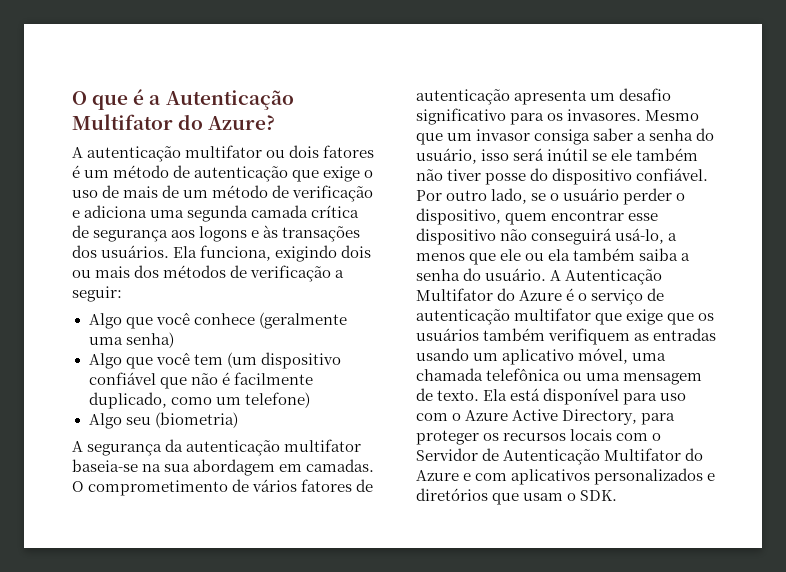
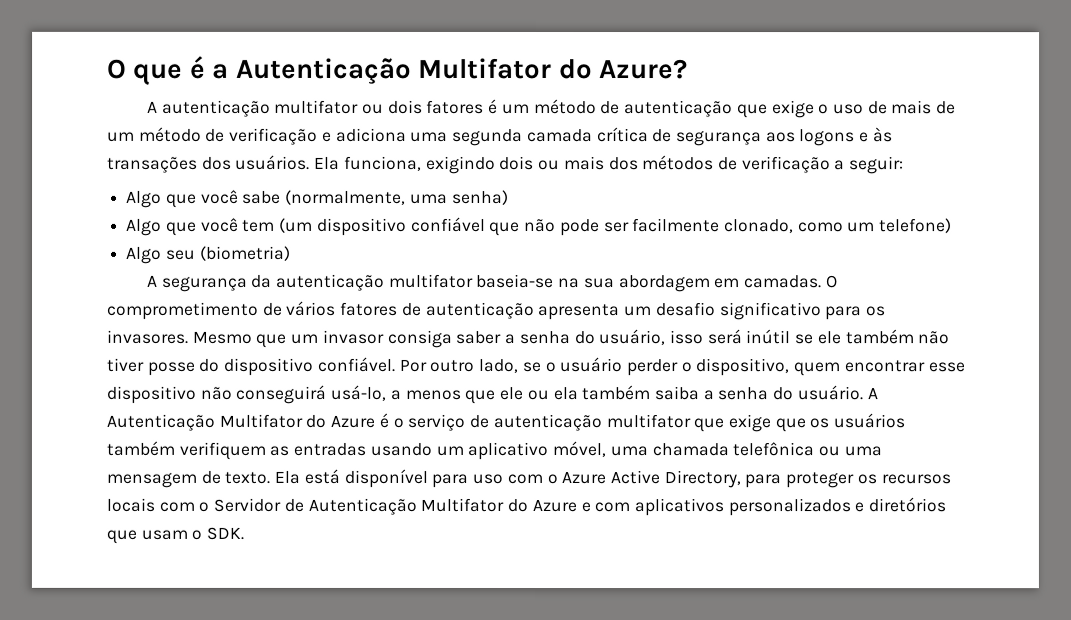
- Algo que você conhece (geralmente uma senha)
+ Algo que você sabe (normalmente, uma senha)
- Algo que você tem (um dispositivo confiável que não é facilmente duplicado, como um telefone)
+ Algo que você tem (um dispositivo confiável que não pode ser facilmente clonado, como um telefone)

